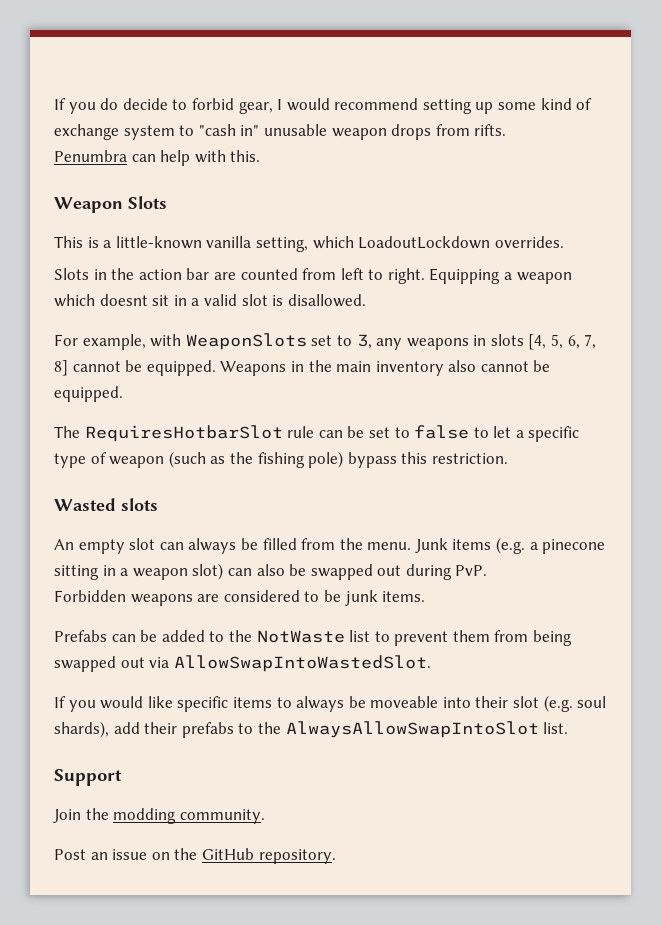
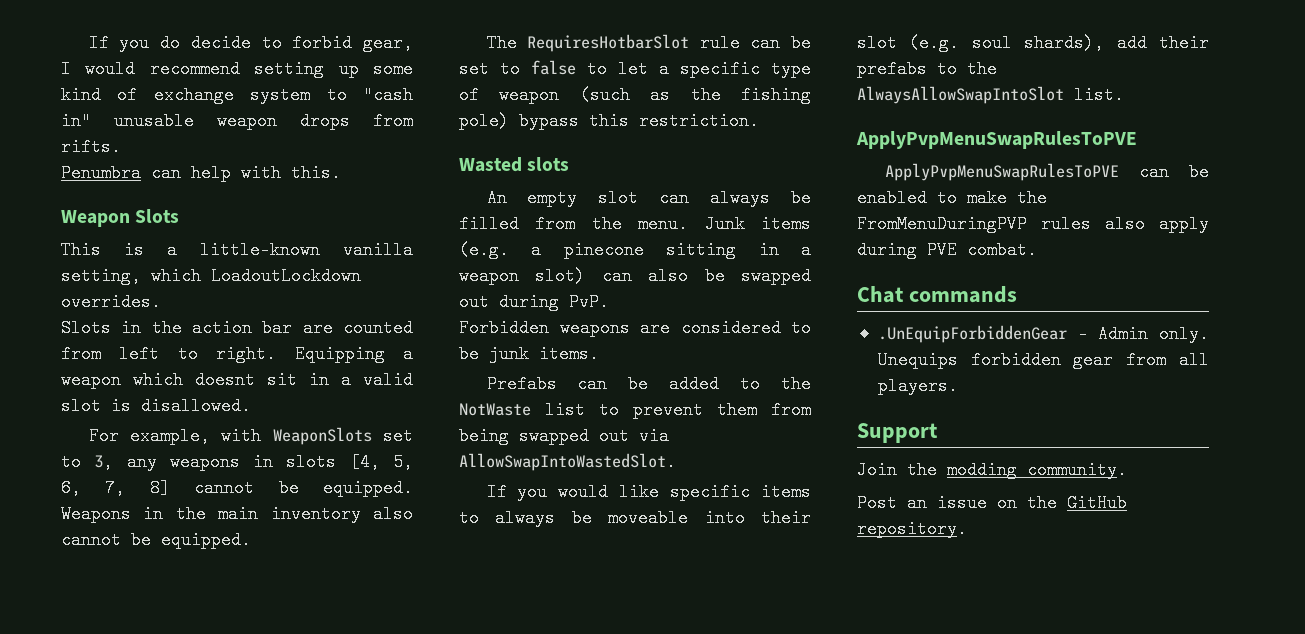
  If you would like specific items to always be moveable into their slot (e.g. soul shards), add their prefabs to the AlwaysAllowSwapIntoSlot list.
+ ApplyPvpMenuSwapRulesToPVE
+ ApplyPvpMenuSwapRulesToPVE can be enabled to make the FromMenuDuringPVP rules also apply during PVE combat.
+ Chat commands
+ .UnEquipForbiddenGear - Admin only. Unequips forbidden gear from all players.

